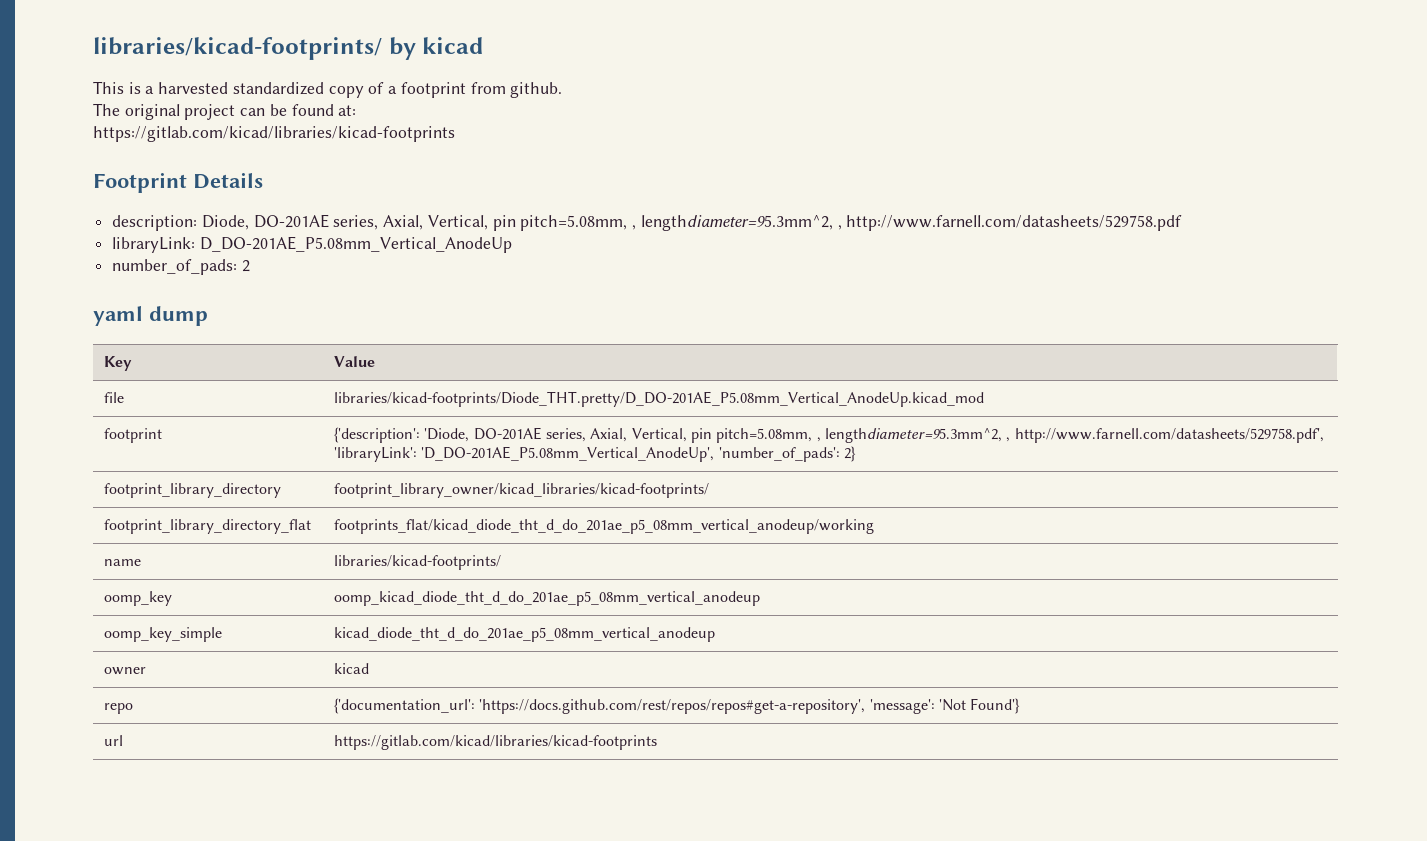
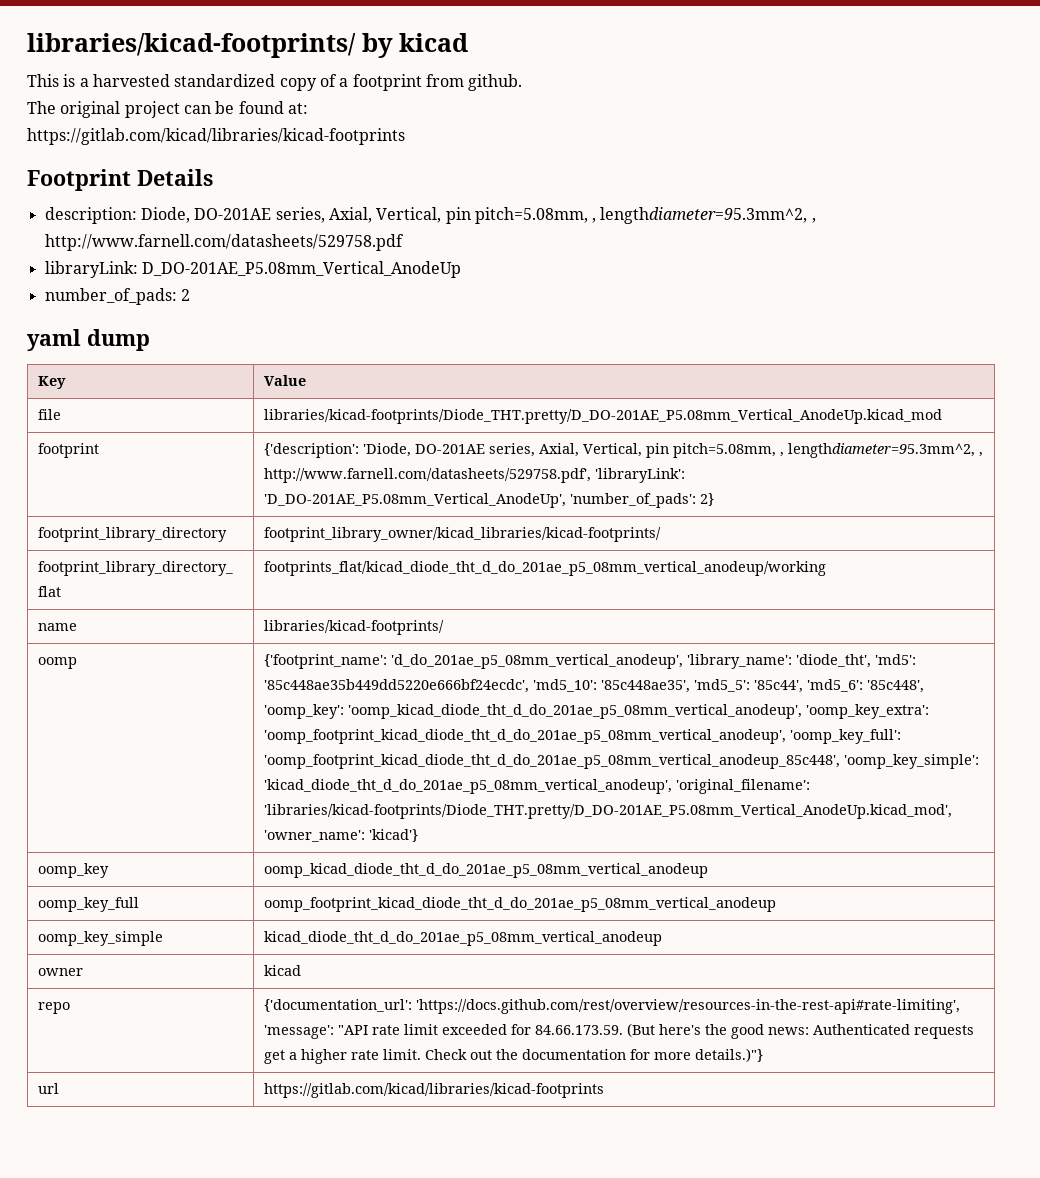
+ oomp | {'footprint_name': 'd_do_201ae_p5_08mm_vertical_anodeup', 'library_name': 'diode_tht', 'md5': '85c448ae35b449dd5220e666bf24ecdc', 'md5_10': '85c448ae35', 'md5_5': '85c44', 'md5_6': '85c448', 'oomp_key': 'oomp_kicad_diode_tht_d_do_201ae_p5_08mm_vertical_anodeup', 'oomp_key_extra': 'oomp_footprint_kicad_diode_tht_d_do_201ae_p5_08mm_vertical_anodeup', 'oomp_key_full': 'oomp_footprint_kicad_diode_tht_d_do_201ae_p5_08mm_vertical_anodeup_85c448', 'oomp_key_simple': 'kicad_diode_tht_d_do_201ae_p5_08mm_vertical_anodeup', 'original_filename': 'libraries/kicad-footprints/Diode_THT.pretty/D_DO-201AE_P5.08mm_Vertical_AnodeUp.kicad_mod', 'owner_name': 'kicad'}
+ oomp_key_full | oomp_footprint_kicad_diode_tht_d_do_201ae_p5_08mm_vertical_anodeup
- repo | {'documentation_url': 'https://docs.github.com/rest/repos/repos#get-a-repository', 'message': 'Not Found'}
+ repo | {'documentation_url': 'https://docs.github.com/rest/overview/resources-in-the-rest-api#rate-limiting', 'message': "API rate limit exceeded for 84.66.173.59. (But here's the good news: Authenticated requests get a higher rate limit. Check out the documentation for more details.)"}

